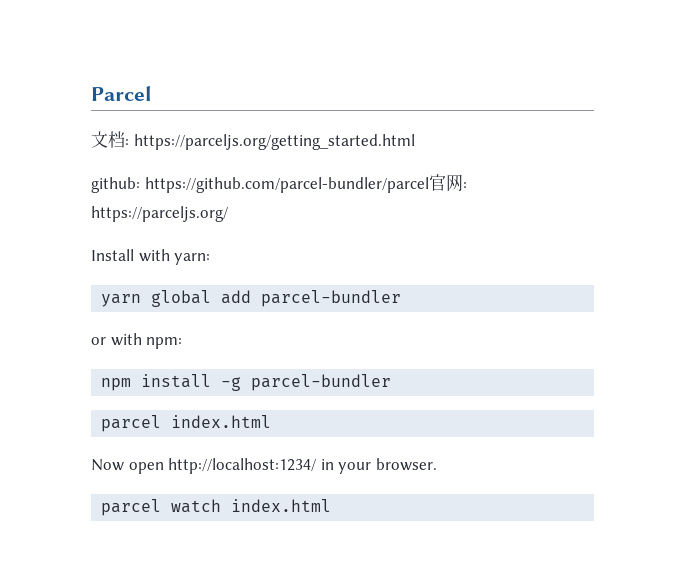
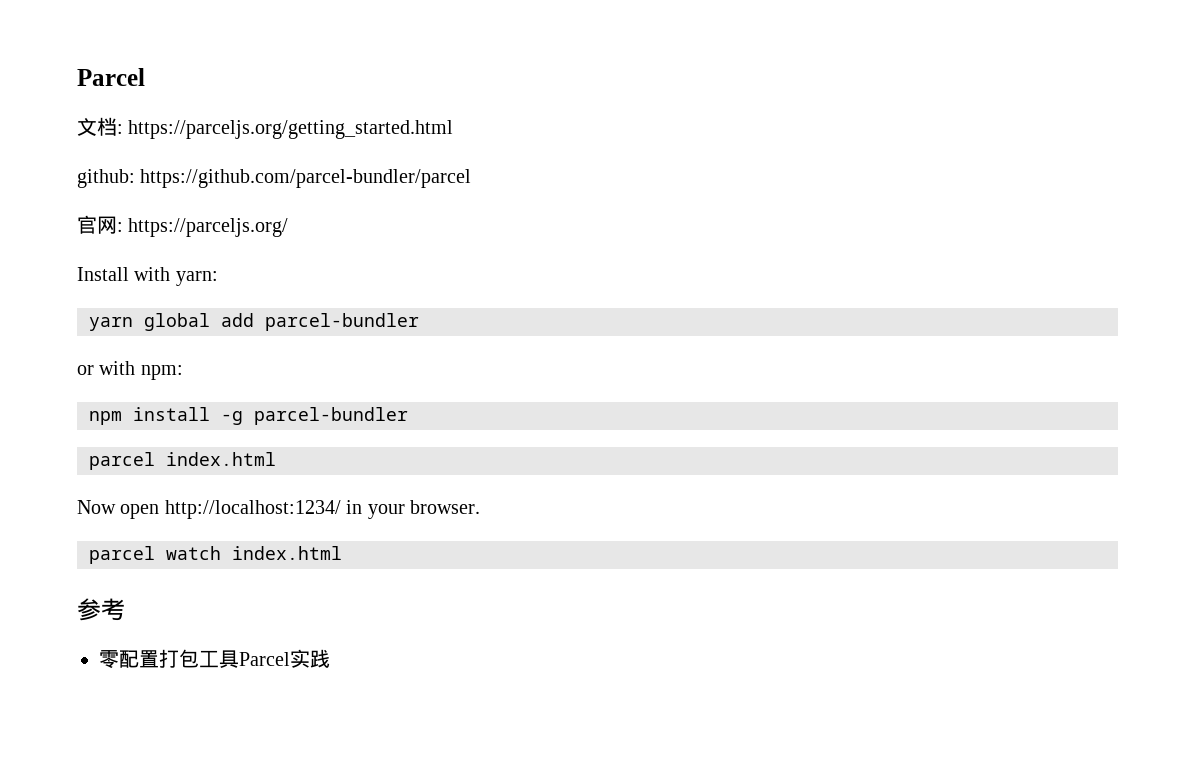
- github: https://github.com/parcel-bundler/parcel官网: https://parceljs.org/
+ github: https://github.com/parcel-bundler/parcel
+ 官网: https://parceljs.org/
+ 参考
+ 零配置打包工具Parcel实践

